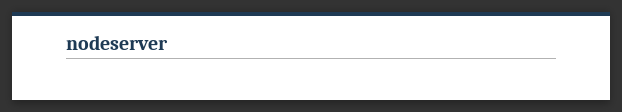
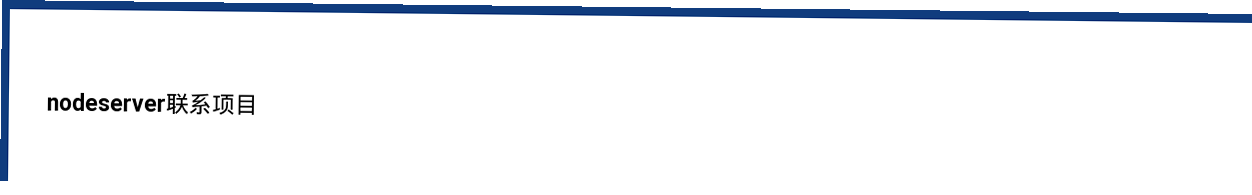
- nodeserver
+ nodeserver联系项目

